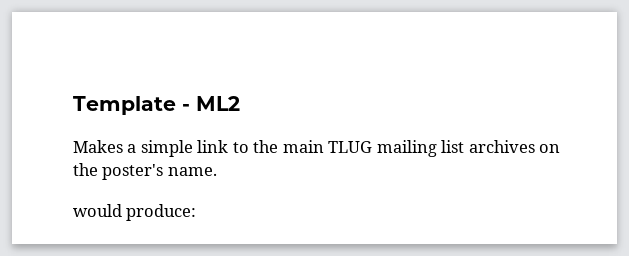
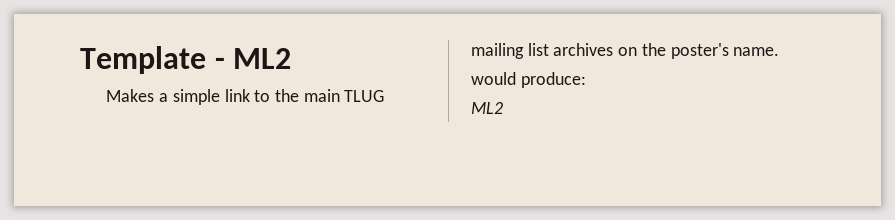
  would produce:
+ ML2

